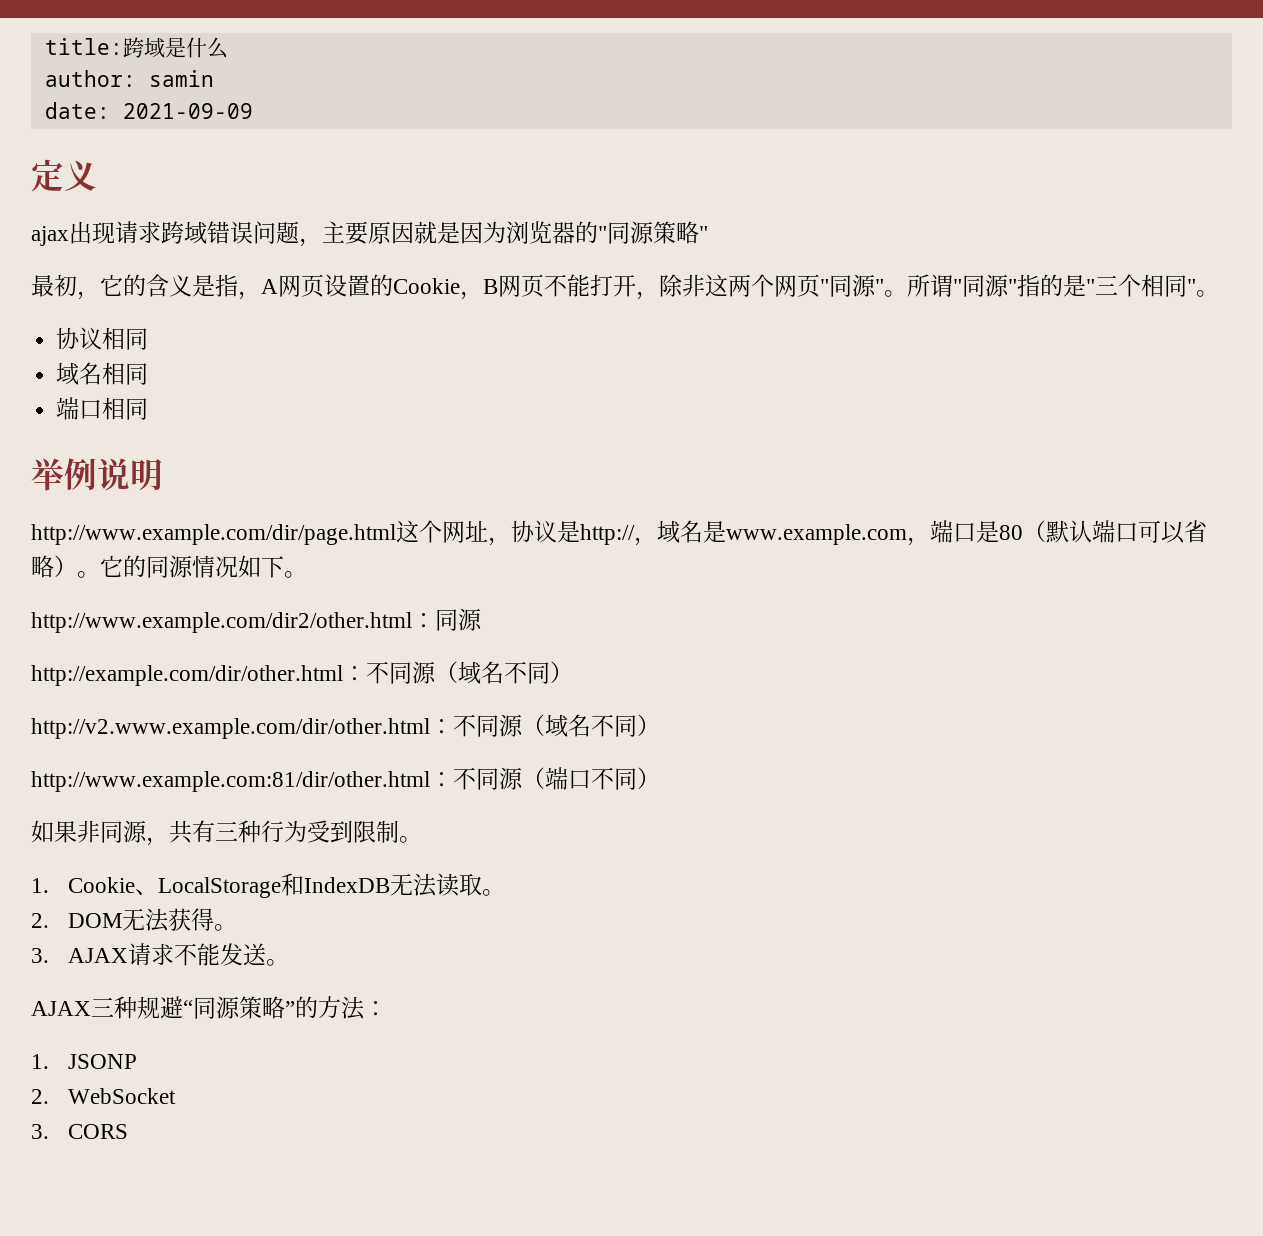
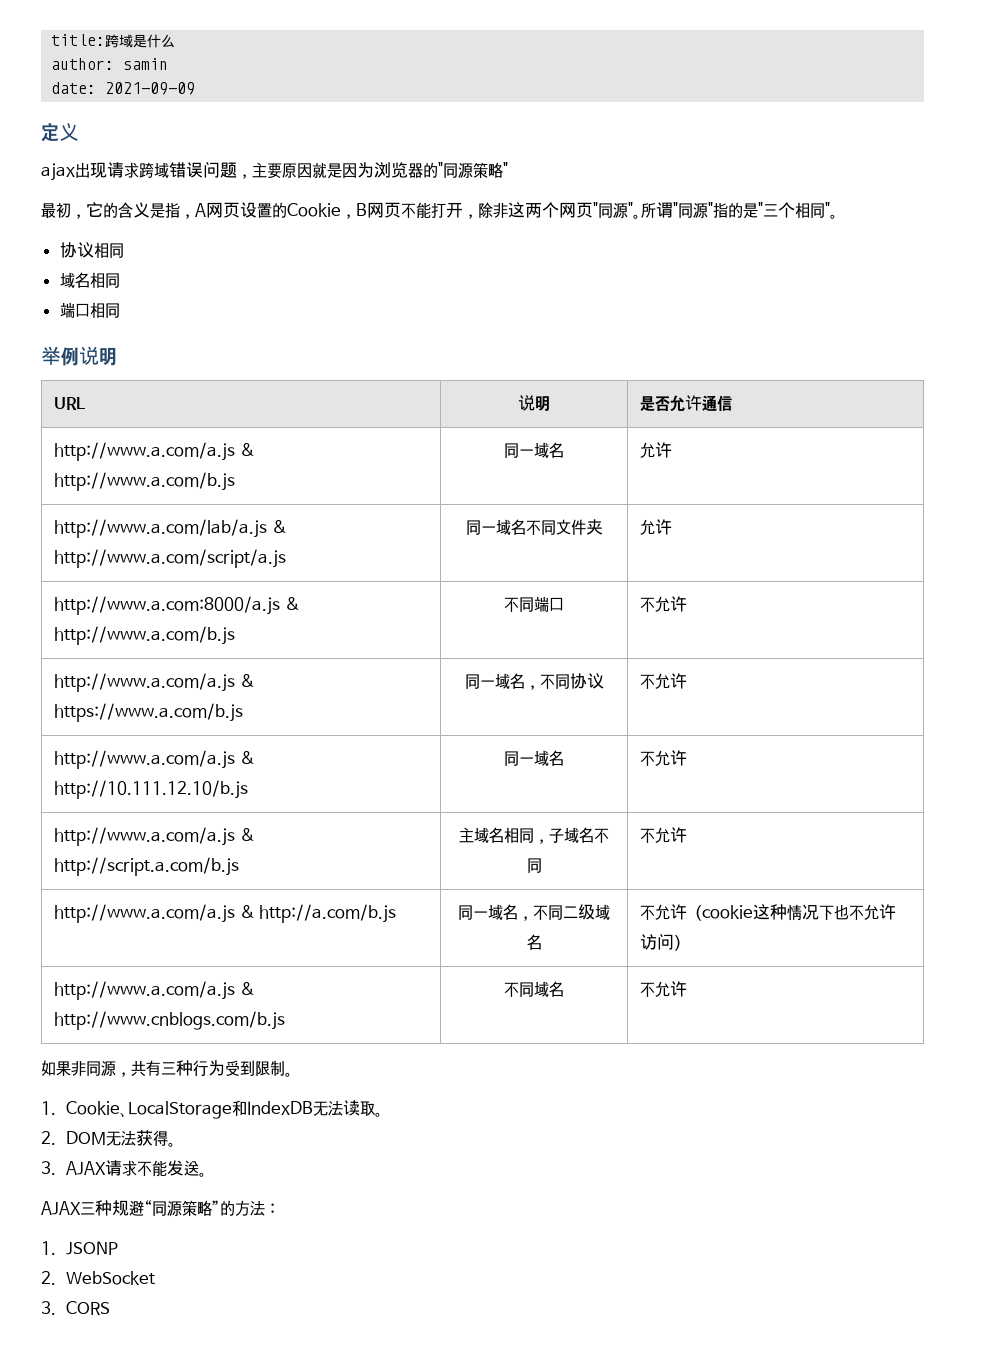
- http://www.example.com/dir/page.html这个网址，协议是http://，域名是www.example.com，端口是80（默认端口可以省略）。它的同源情况如下。
- http://www.example.com/dir2/other.html：同源
- http://example.com/dir/other.html：不同源（域名不同）
- http://v2.www.example.com/dir/other.html：不同源（域名不同）
- http://www.example.com:81/dir/other.html：不同源（端口不同）
+ URL | 说明 | 是否允许通信
+ http://www.a.com/a.js & http://www.a.com/b.js | 同一域名 | 允许
+ http://www.a.com/lab/a.js & http://www.a.com/script/a.js | 同一域名不同文件夹 | 允许
+ http://www.a.com:8000/a.js & http://www.a.com/b.js | 不同端口 | 不允许
+ http://www.a.com/a.js & https://www.a.com/b.js | 同一域名，不同协议 | 不允许
+ http://www.a.com/a.js & http://10.111.12.10/b.js | 同一域名 | 不允许
+ http://www.a.com/a.js & http://script.a.com/b.js | 主域名相同，子域名不同 | 不允许
+ http://www.a.com/a.js & http://a.com/b.js | 同一域名，不同二级域名 | 不允许（cookie这种情况下也不允许访问）
+ http://www.a.com/a.js & http://www.cnblogs.com/b.js | 不同域名 | 不允许

